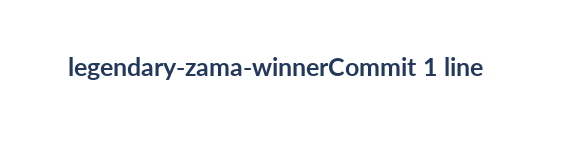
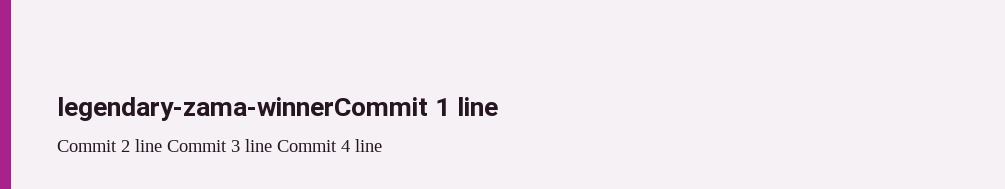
+ Commit 2 line Commit 3 line Commit 4 line

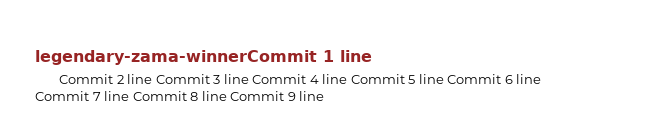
- Commit 2 line Commit 3 line Commit 4 line
+ Commit 2 line Commit 3 line Commit 4 line Commit 5 line Commit 6 line Commit 7 line Commit 8 line Commit 9 line

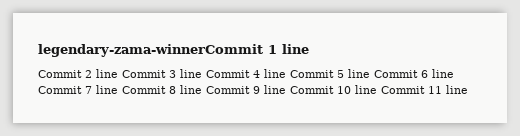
- Commit 2 line Commit 3 line Commit 4 line Commit 5 line Commit 6 line Commit 7 line Commit 8 line Commit 9 line
+ Commit 2 line Commit 3 line Commit 4 line Commit 5 line Commit 6 line Commit 7 line Commit 8 line Commit 9 line Commit 10 line Commit 11 line

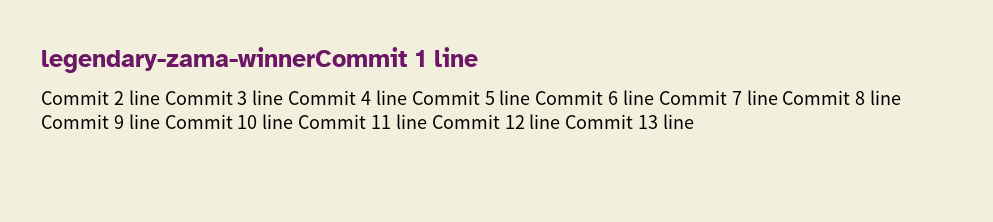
- Commit 2 line Commit 3 line Commit 4 line Commit 5 line Commit 6 line Commit 7 line Commit 8 line Commit 9 line Commit 10 line Commit 11 line
+ Commit 2 line Commit 3 line Commit 4 line Commit 5 line Commit 6 line Commit 7 line Commit 8 line Commit 9 line Commit 10 line Commit 11 line Commit 12 line Commit 13 line

